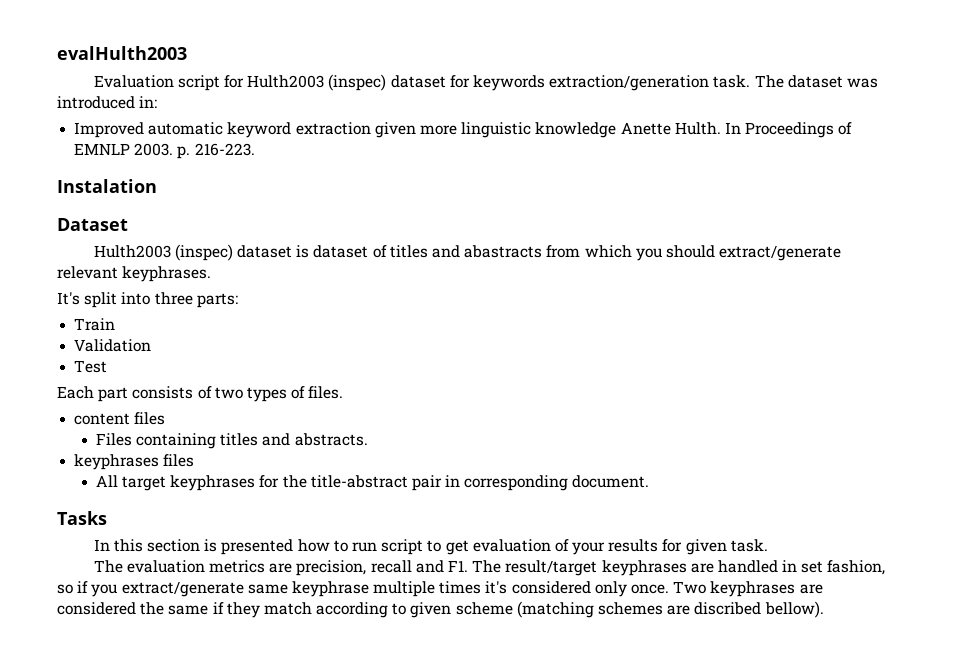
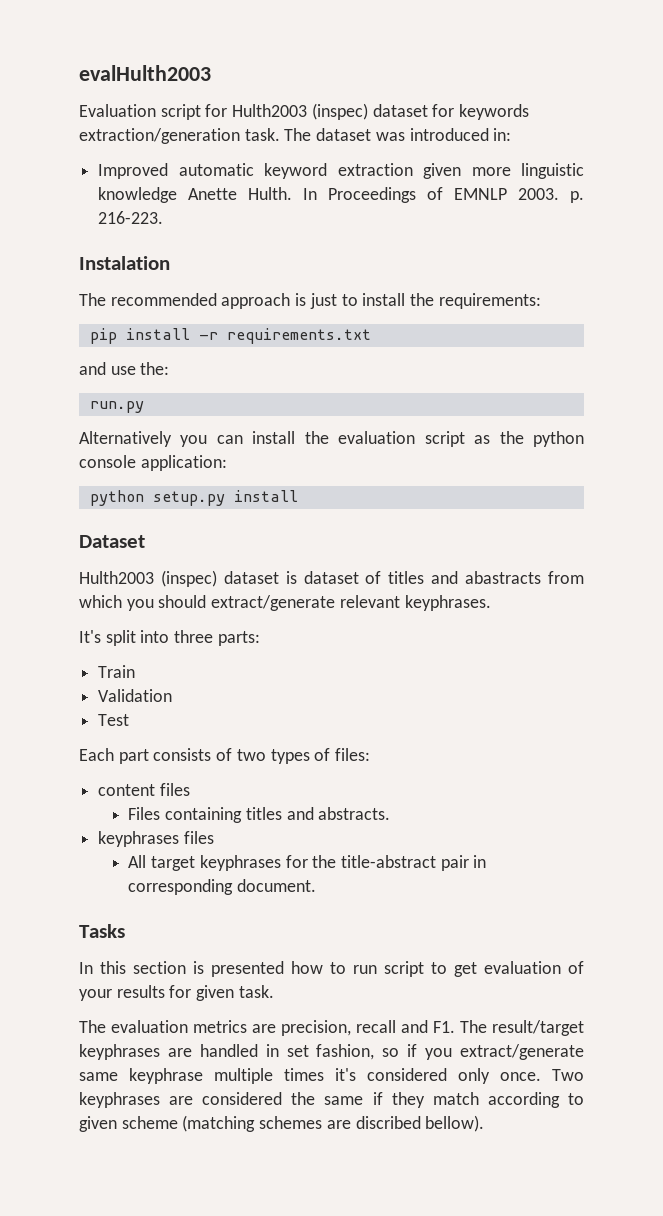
+ The recommended approach is just to install the requirements:
+ pip install -r requirements.txt
+ and use the:
+ run.py
+ Alternatively you can install the evaluation script as the python console application:
+ python setup.py install
- Each part consists of two types of files.
+ Each part consists of two types of files:

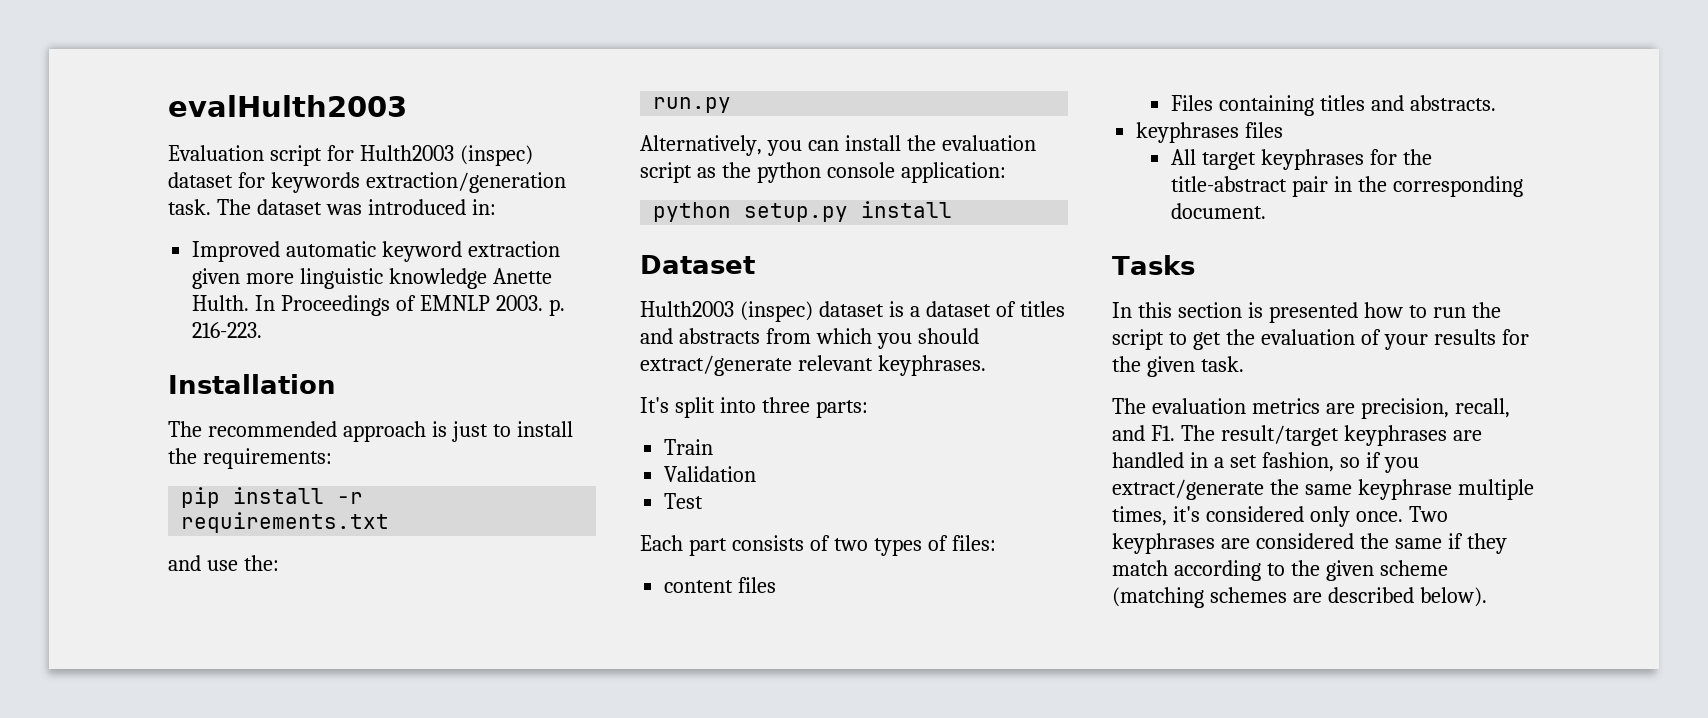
- Instalation
+ Installation
- Alternatively you can install the evaluation script as the python console application:
+ Alternatively, you can install the evaluation script as the python console application:
- Hulth2003 (inspec) dataset is dataset of titles and abastracts from which you should extract/generate relevant keyphrases.
+ Hulth2003 (inspec) dataset is a dataset of titles and abstracts from which you should extract/generate relevant keyphrases.
- All target keyphrases for the title-abstract pair in corresponding document.
+ All target keyphrases for the title-abstract pair in the corresponding document.
- In this section is presented how to run script to get evaluation of your results for given task.
+ In this section is presented how to run the script to get the evaluation of your results for the given task.
- The evaluation metrics are precision, recall and F1. The result/target keyphrases are handled in set fashion, so if you extract/generate same keyphrase multiple times it's considered only once.
+ The evaluation metrics are precision, recall, and F1. The result/target keyphrases are handled in a set fashion, so if you extract/generate the same keyphrase multiple times, it's considered only once.
- Two keyphrases are considered the same if they match according to given scheme (matching schemes are discribed bellow).
+ Two keyphrases are considered the same if they match according to the given scheme (matching schemes are described below).

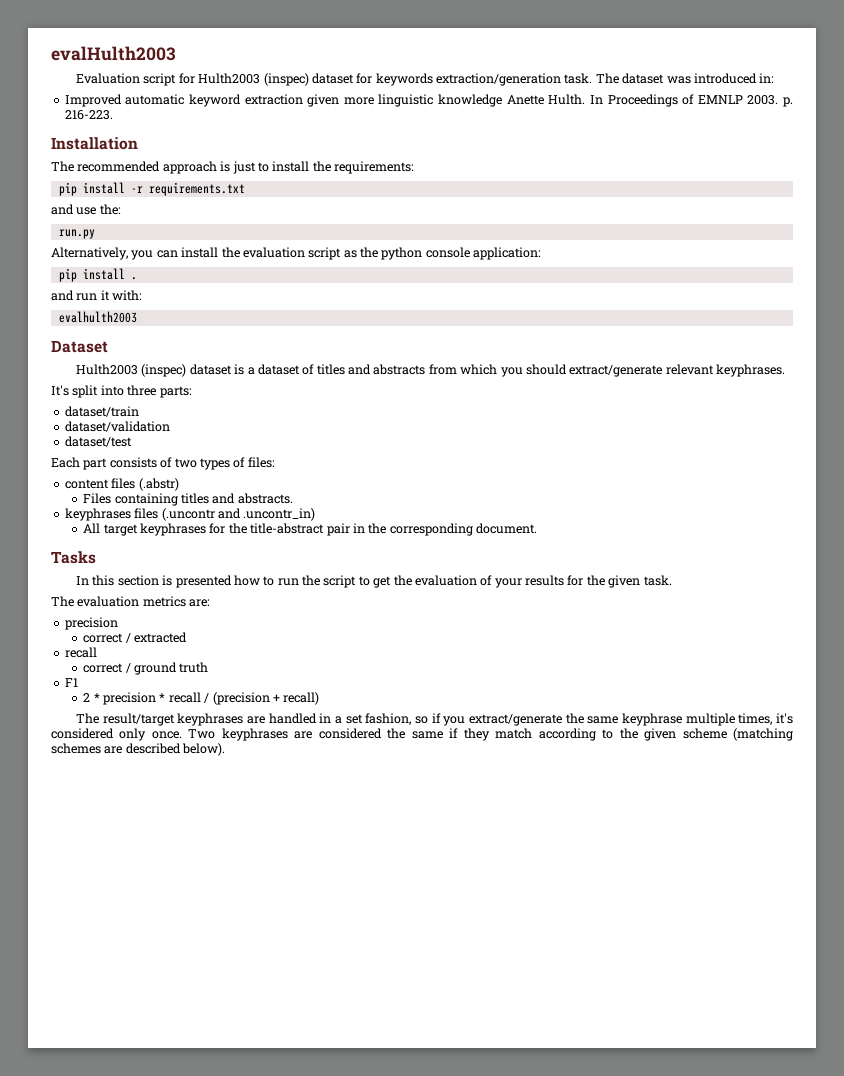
- python setup.py install
+ pip install .
+ and run it with:
+ evalhulth2003
- Train
- Validation
- Test
+ dataset/train
+ dataset/validation
+ dataset/test
- content files
+ content files (.abstr)
- keyphrases files
+ keyphrases files (.uncontr and .uncontr_in)
- The evaluation metrics are precision, recall, and F1. The result/target keyphrases are handled in a set fashion, so if you extract/generate the same keyphrase multiple times, it's considered only once.
+ The evaluation metrics are:
+ precision
+ correct / extracted
+ recall
+ correct / ground truth
+ F1
+ 2 * precision * recall / (precision + recall)
+ The result/target keyphrases are handled in a set fashion, so if you extract/generate the same keyphrase multiple times, it's considered only once.

